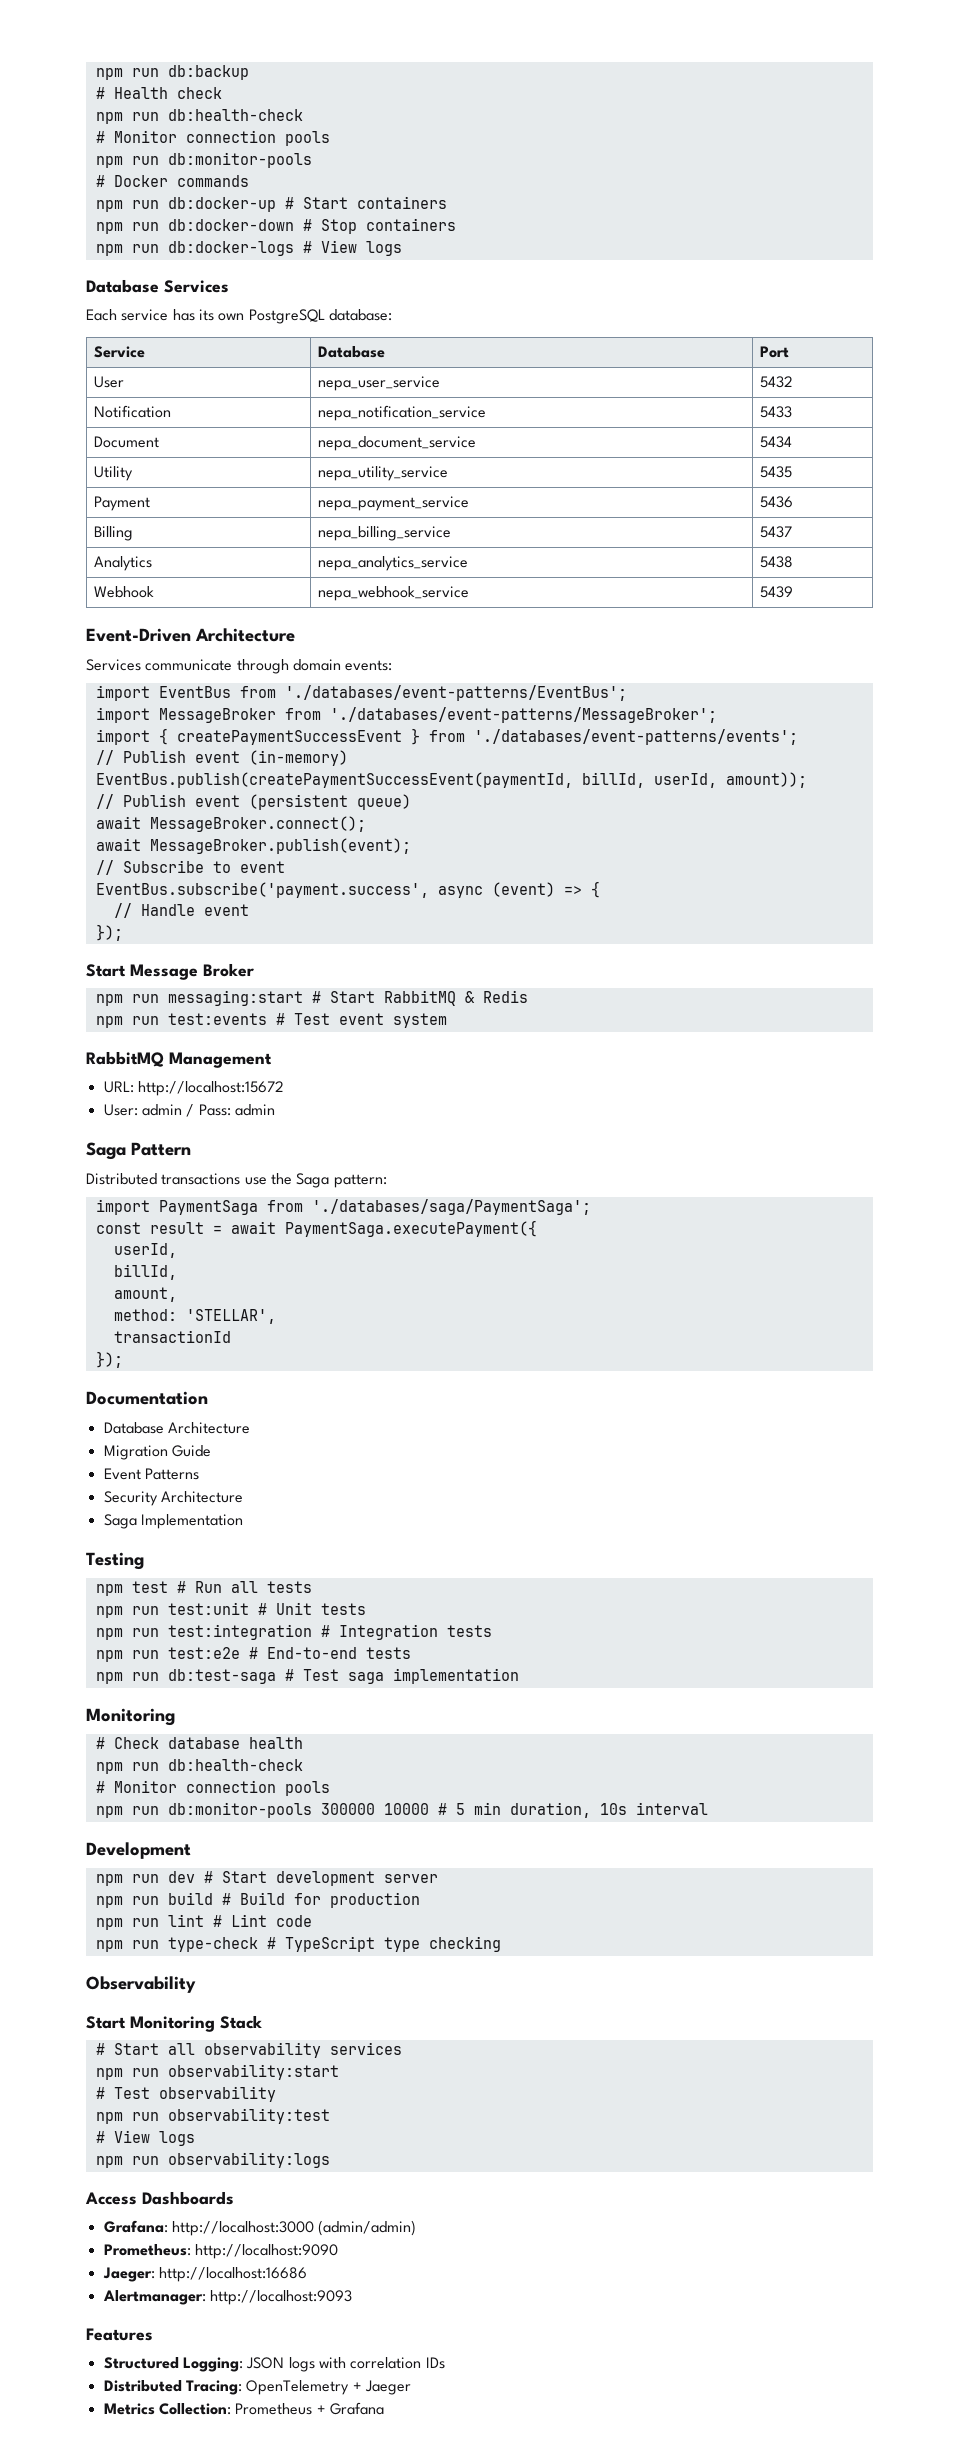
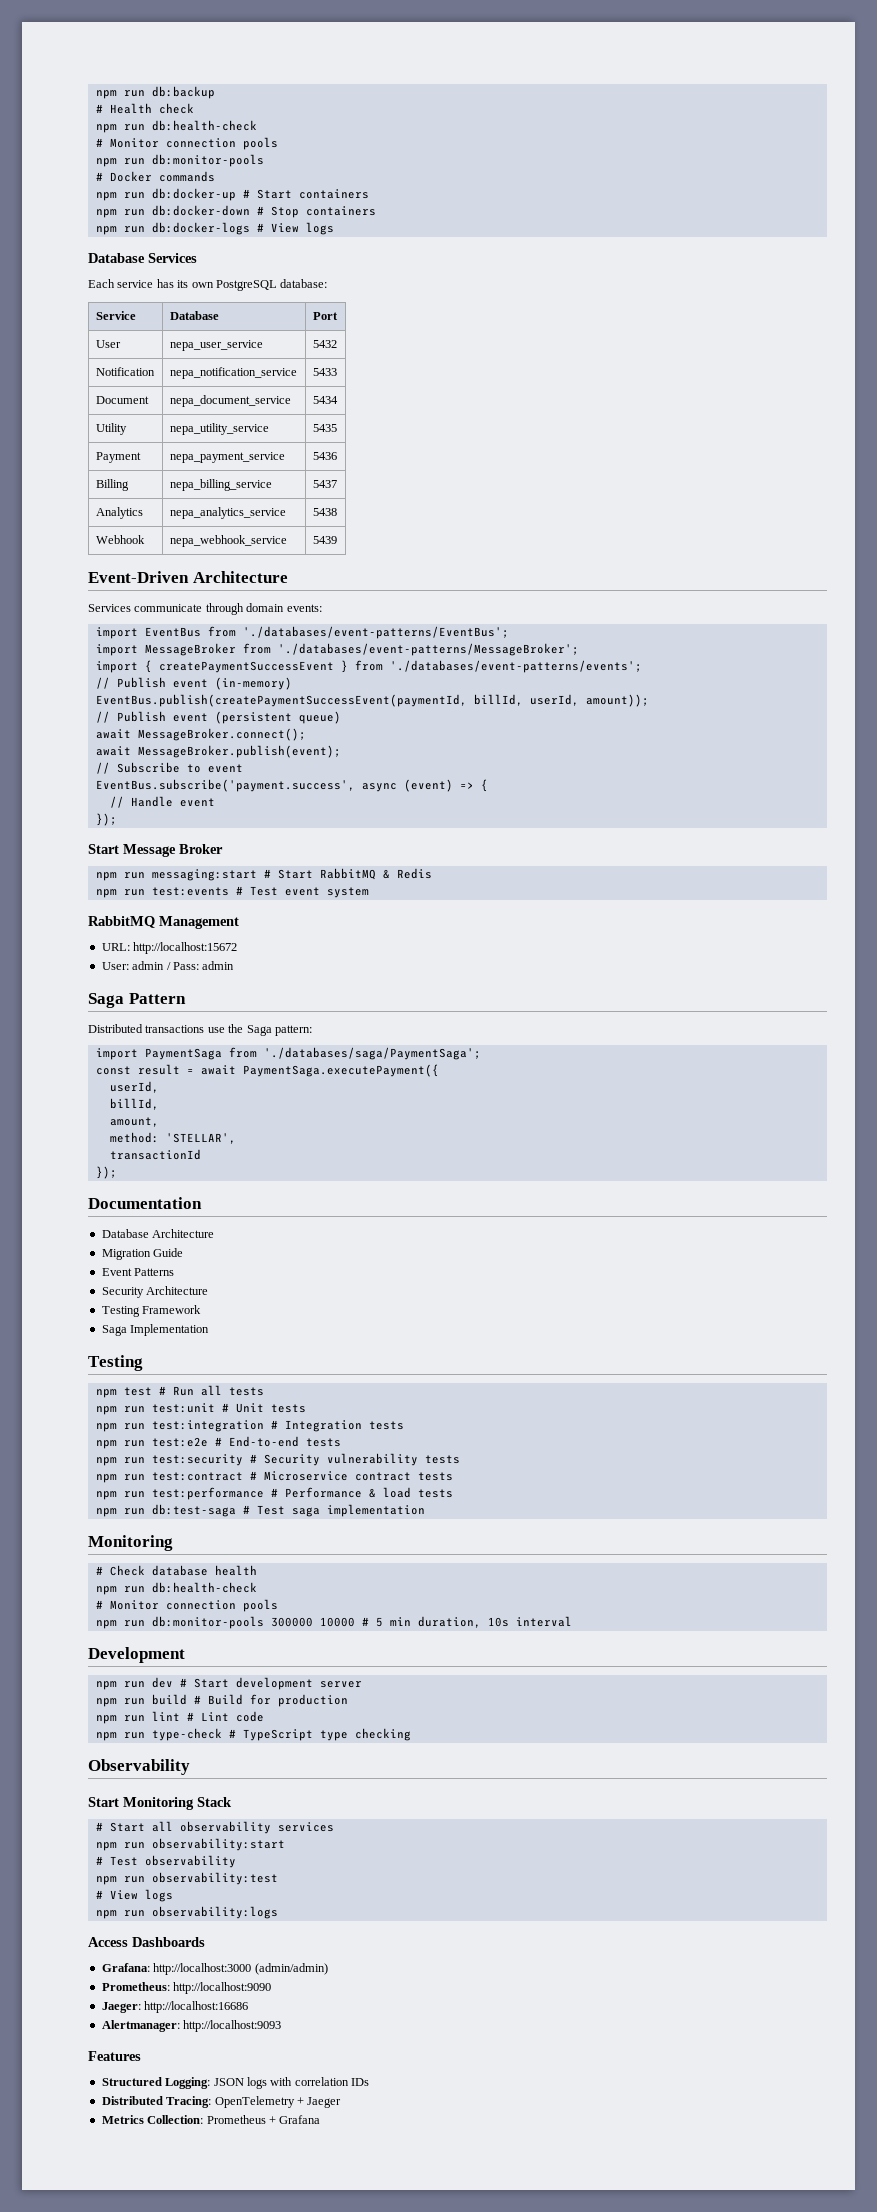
+ Testing Framework
+ npm run test:security # Security vulnerability tests
+ npm run test:contract # Microservice contract tests
+ npm run test:performance # Performance & load tests

